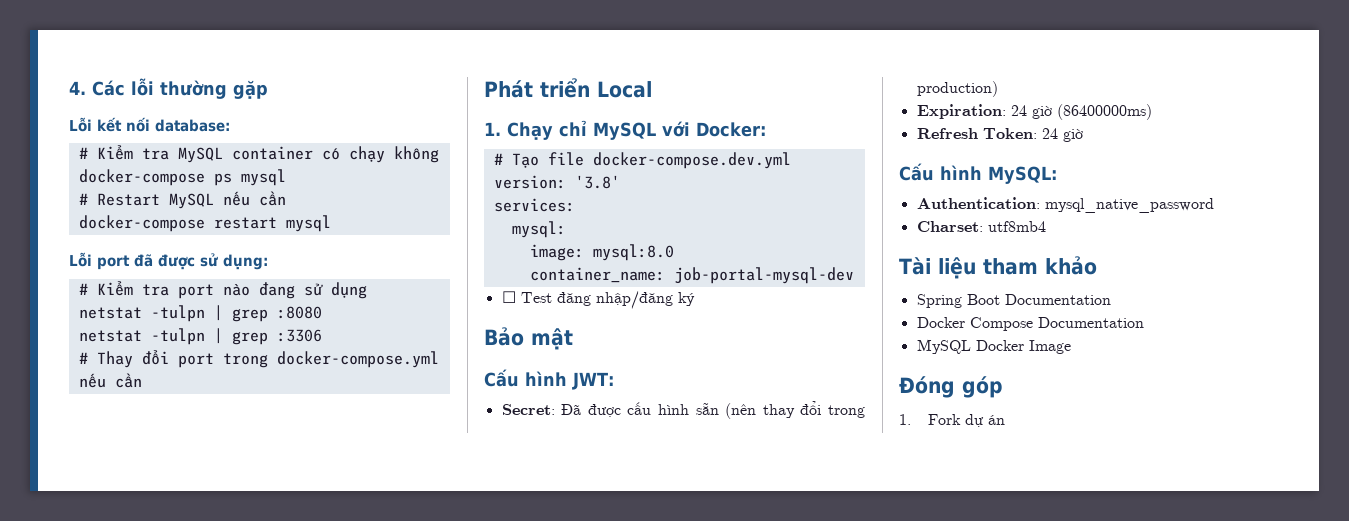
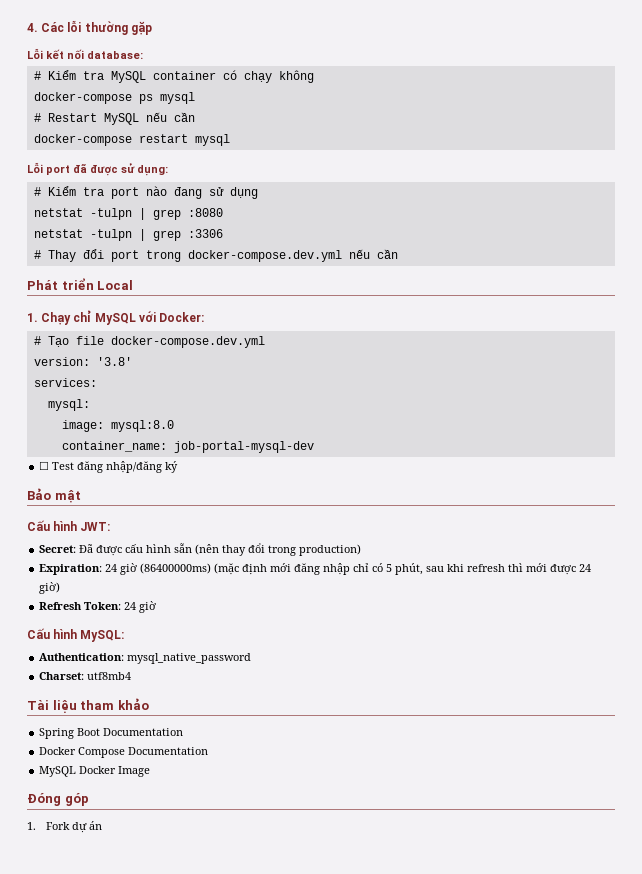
- # Thay đổi port trong docker-compose.yml nếu cần
+ # Thay đổi port trong docker-compose.dev.yml nếu cần
- Expiration: 24 giờ (86400000ms)
+ Expiration: 24 giờ (86400000ms) (mặc định mới đăng nhập chỉ có 5 phút, sau khi refresh thì mới được 24 giờ)

